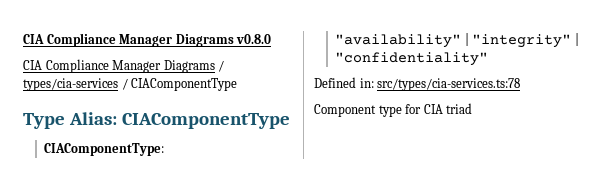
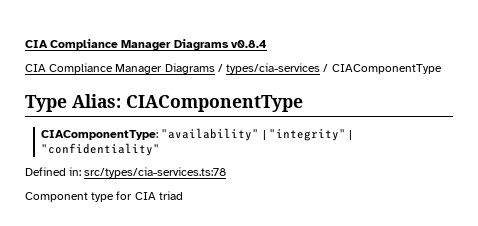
- CIA Compliance Manager Diagrams v0.8.0
+ CIA Compliance Manager Diagrams v0.8.4

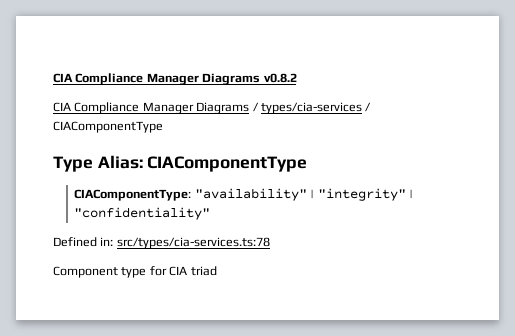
- CIA Compliance Manager Diagrams v0.8.4
+ CIA Compliance Manager Diagrams v0.8.2

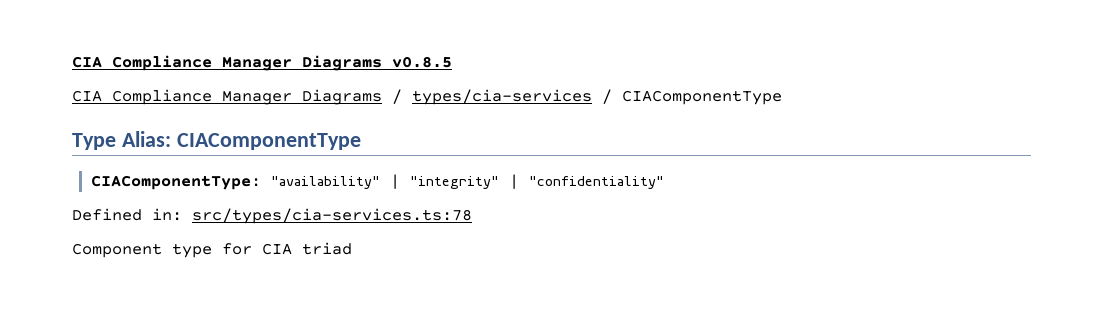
- CIA Compliance Manager Diagrams v0.8.2
+ CIA Compliance Manager Diagrams v0.8.5

